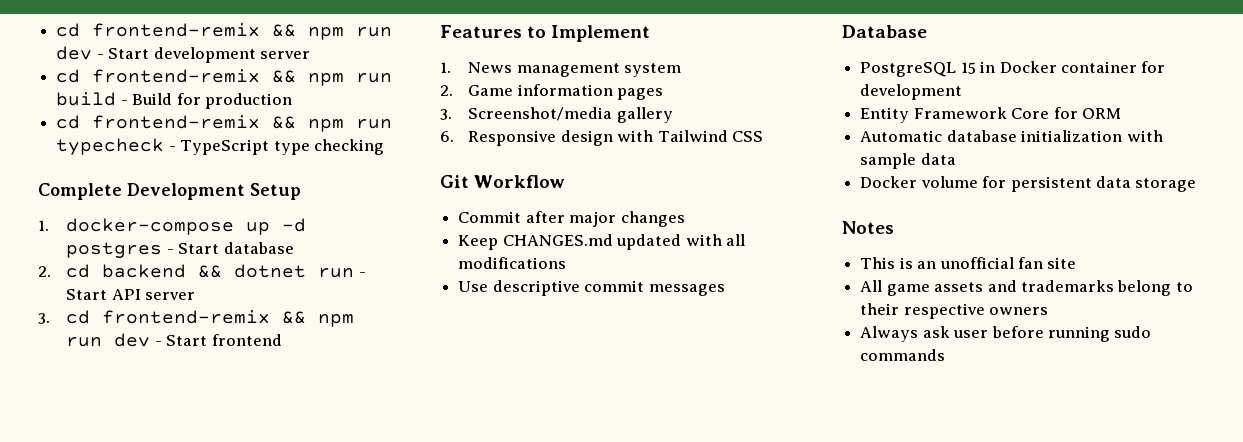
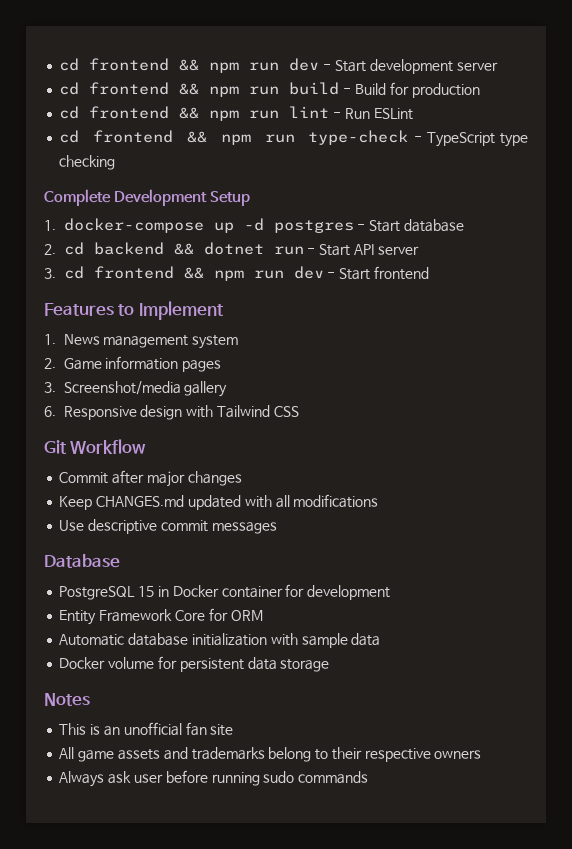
- cd frontend-remix && npm run dev - Start development server
+ cd frontend && npm run dev - Start development server
- cd frontend-remix && npm run build - Build for production
+ cd frontend && npm run build - Build for production
- cd frontend-remix && npm run typecheck - TypeScript type checking
+ cd frontend && npm run lint - Run ESLint
+ cd frontend && npm run type-check - TypeScript type checking
- 3. cd frontend-remix && npm run dev - Start frontend
+ 3. cd frontend && npm run dev - Start frontend

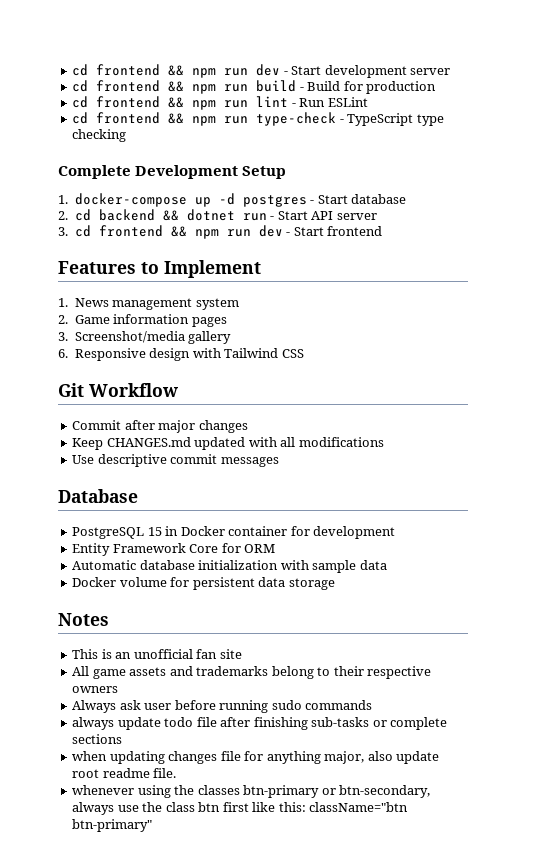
+ always update todo file after finishing sub-tasks or complete sections
+ when updating changes file for anything major, also update root readme file.
+ whenever using the classes btn-primary or btn-secondary, always use the class btn first like this: className="btn btn-primary"

